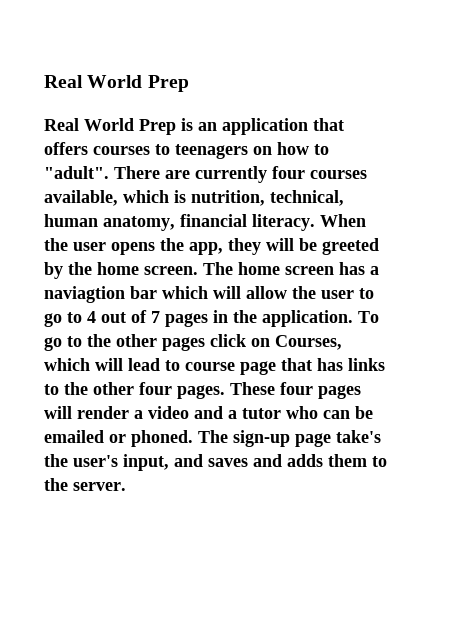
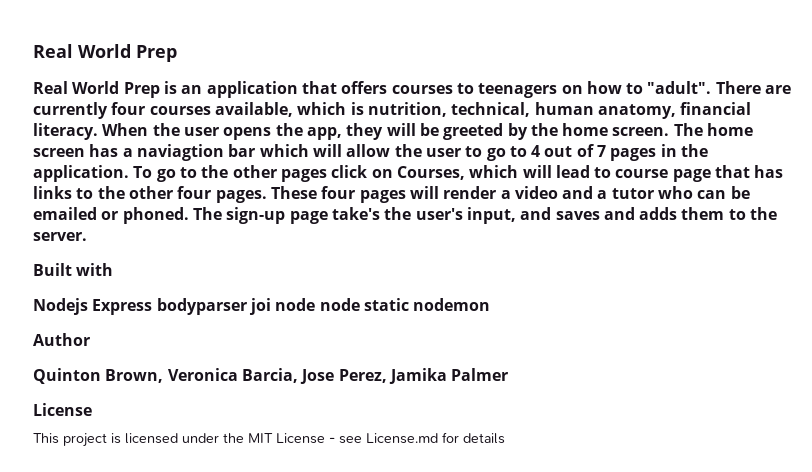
+ Built with
+ Nodejs Express bodyparser joi node node static nodemon
+ Author
+ Quinton Brown, Veronica Barcia, Jose Perez, Jamika Palmer
+ License
+ This project is licensed under the MIT License - see License.md for details

